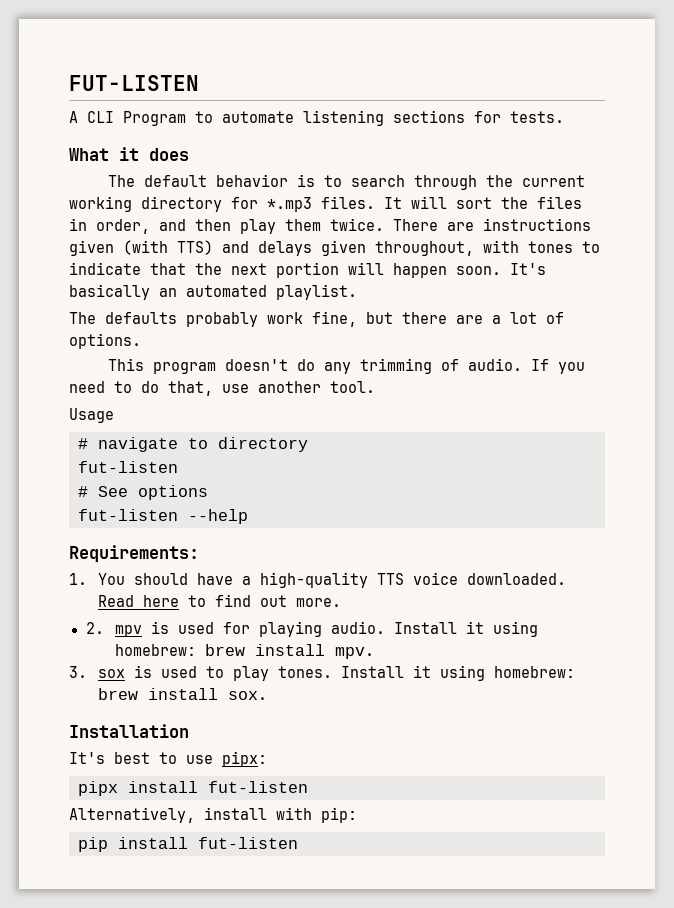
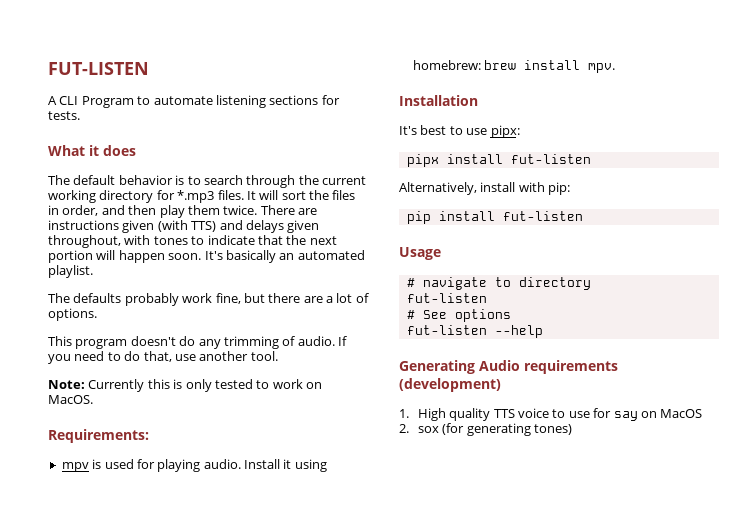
- Usage
- # navigate to directory
- fut-listen
- # See options
- fut-listen --help
+ Note: Currently this is only tested to work on MacOS.
  Requirements:
- 1. You should have a high-quality TTS voice downloaded. Read here to find out more.
- 2. mpv is used for playing audio.
+ mpv is used for playing audio.
- 3. sox is used to play tones. Install it using homebrew: brew install sox.
+ Usage
+ # navigate to directory
+ fut-listen
+ # See options
+ fut-listen --help
+ Generating Audio requirements (development)
+ 1. High quality TTS voice to use for say on MacOS
+ 2. sox (for generating tones)

